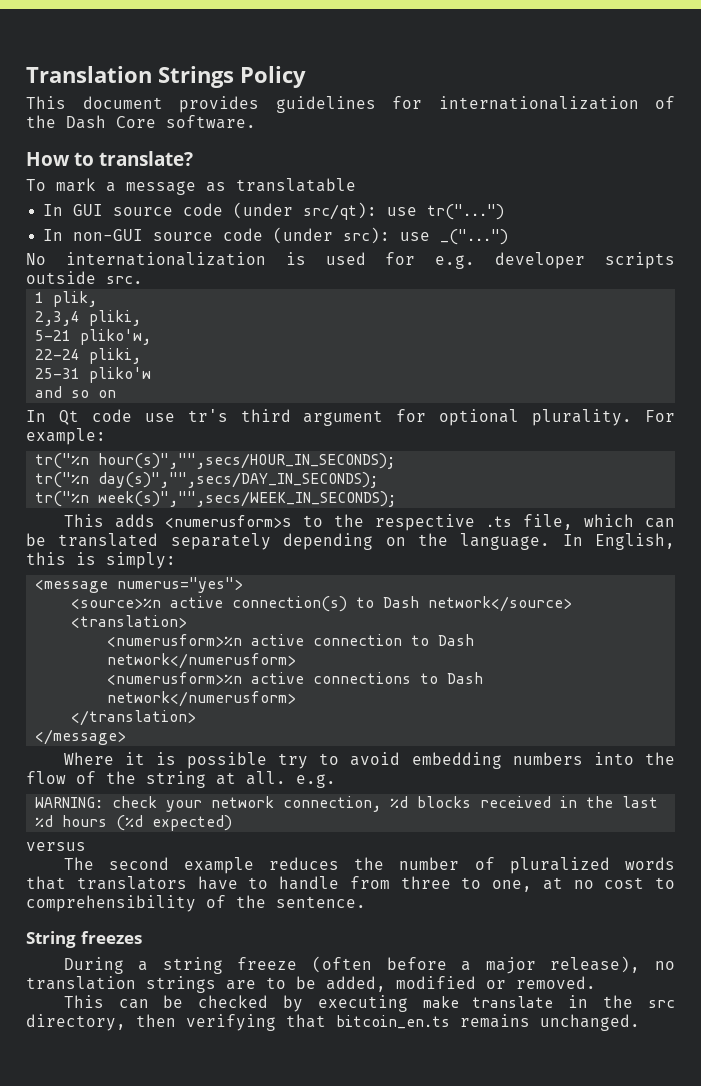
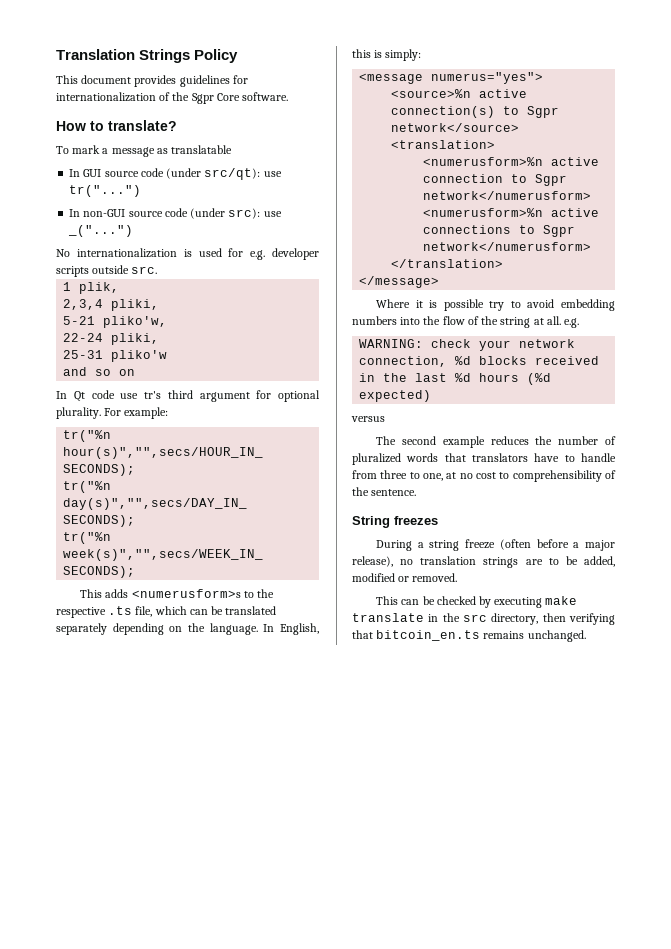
- This document provides guidelines for internationalization of the Dash Core software.
+ This document provides guidelines for internationalization of the Sgpr Core software.
- <source>%n active connection(s) to Dash network</source>
+ <source>%n active connection(s) to Sgpr network</source>
- <numerusform>%n active connection to Dash network</numerusform>
+ <numerusform>%n active connection to Sgpr network</numerusform>
- <numerusform>%n active connections to Dash network</numerusform>
+ <numerusform>%n active connections to Sgpr network</numerusform>

